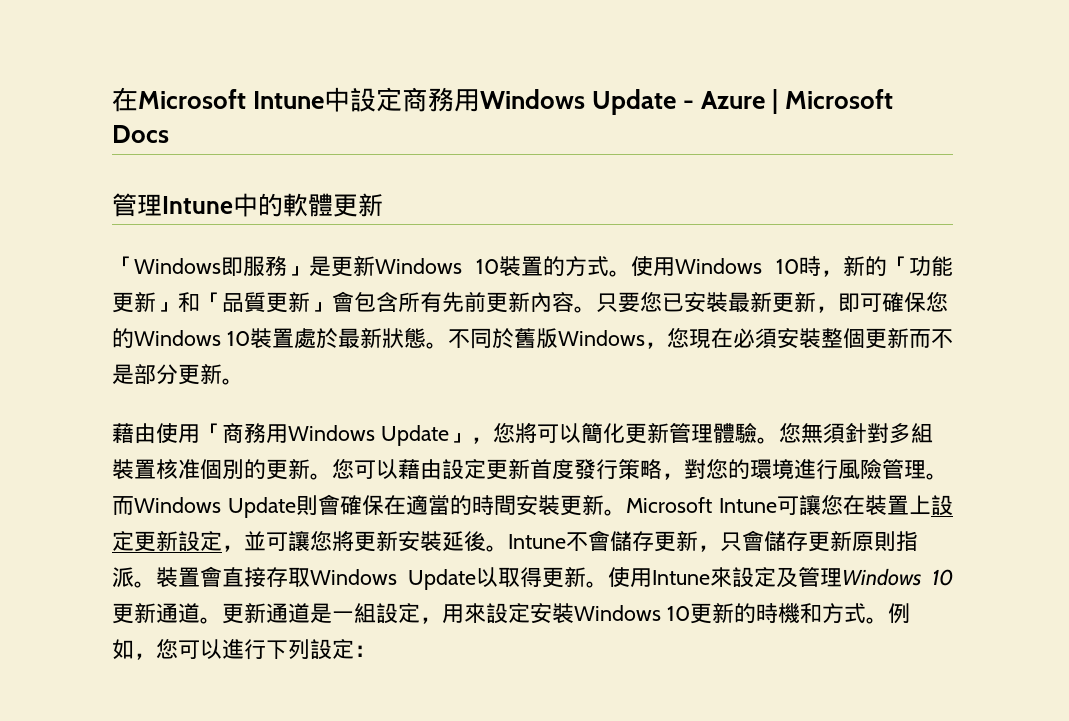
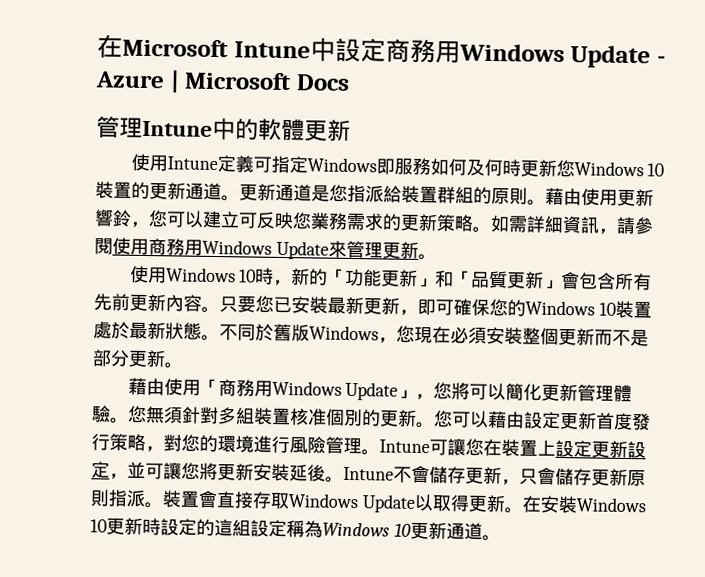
- 「Windows即服務」是更新Windows 10裝置的方式。使用Windows 10時，新的「功能更新」和「品質更新」會包含所有先前更新內容。
+ 使用Intune定義可指定Windows即服務如何及何時更新您Windows 10裝置的更新通道。更新通道是您指派給裝置群組的原則。藉由使用更新響鈴，您可以建立可反映您業務需求的更新策略。如需詳細資訊，請參閱使用商務用Windows Update來管理更新。
+ 使用Windows 10時，新的「功能更新」和「品質更新」會包含所有先前更新內容。
- 而Windows Update則會確保在適當的時間安裝更新。Microsoft Intune可讓您在裝置上設定更新設定，並可讓您將更新安裝延後。
+ Intune可讓您在裝置上設定更新設定，並可讓您將更新安裝延後。
- 使用Intune來設定及管理Windows 10更新通道。更新通道是一組設定，用來設定安裝Windows 10更新的時機和方式。例如，您可以進行下列設定：
+ 在安裝Windows 10更新時設定的這組設定稱為Windows 10更新通道。

